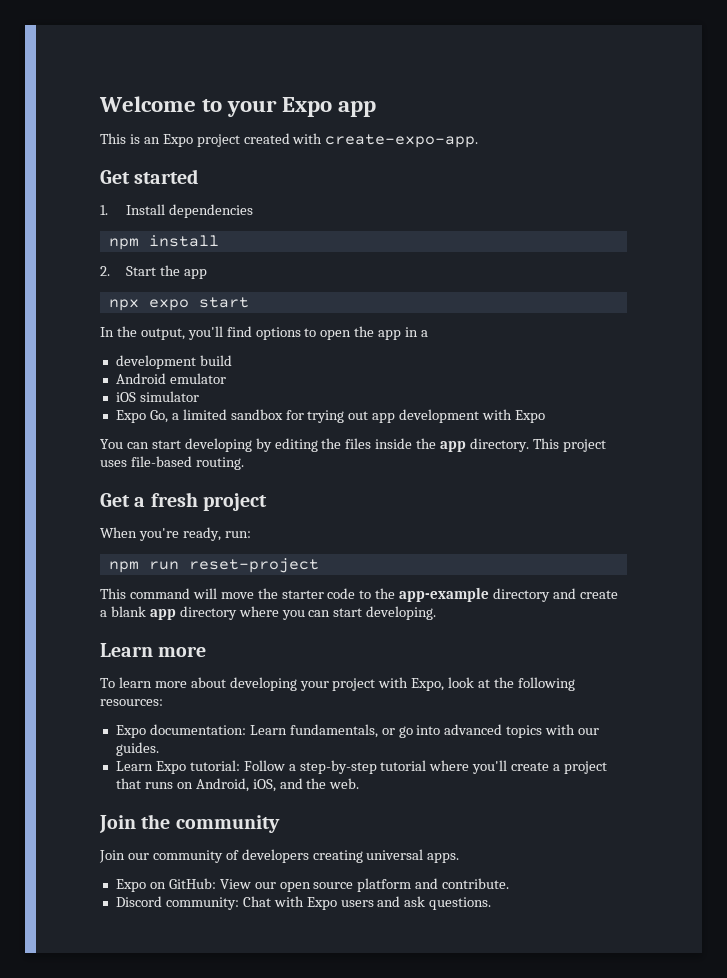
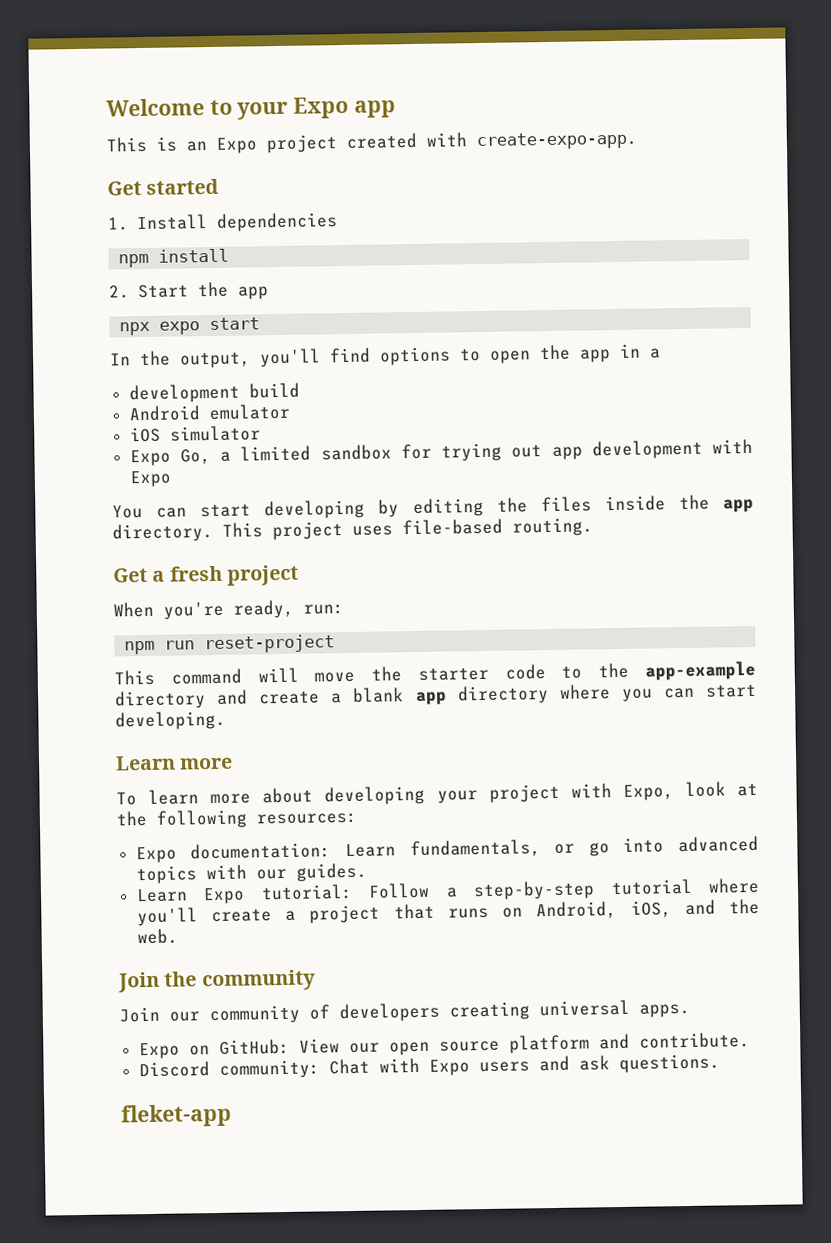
+ fleket-app

